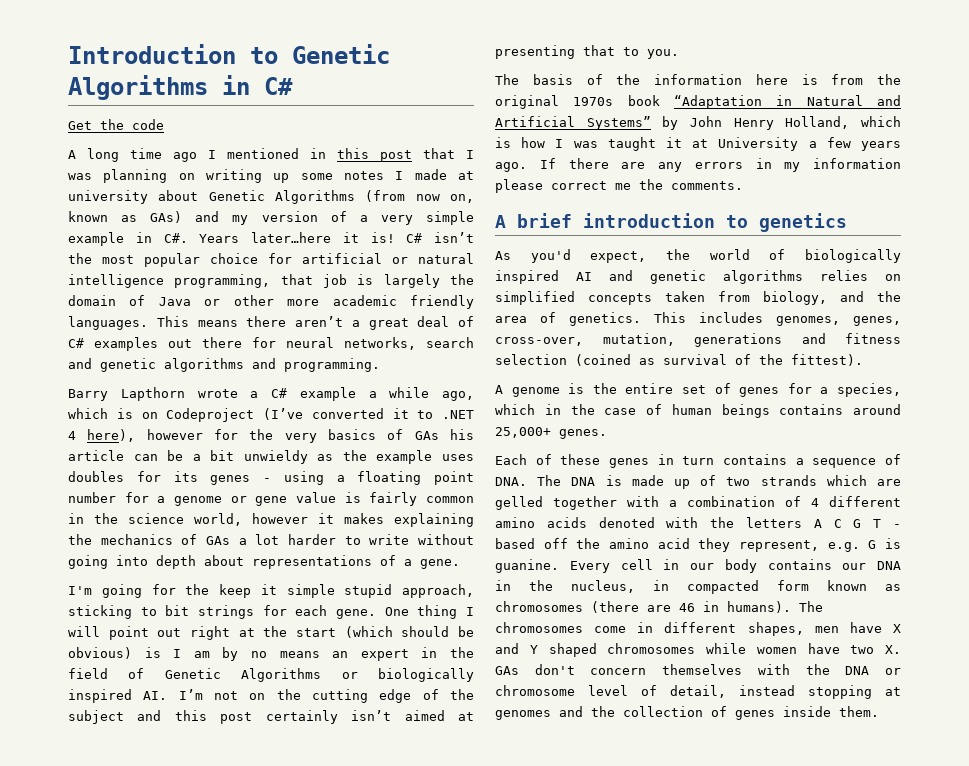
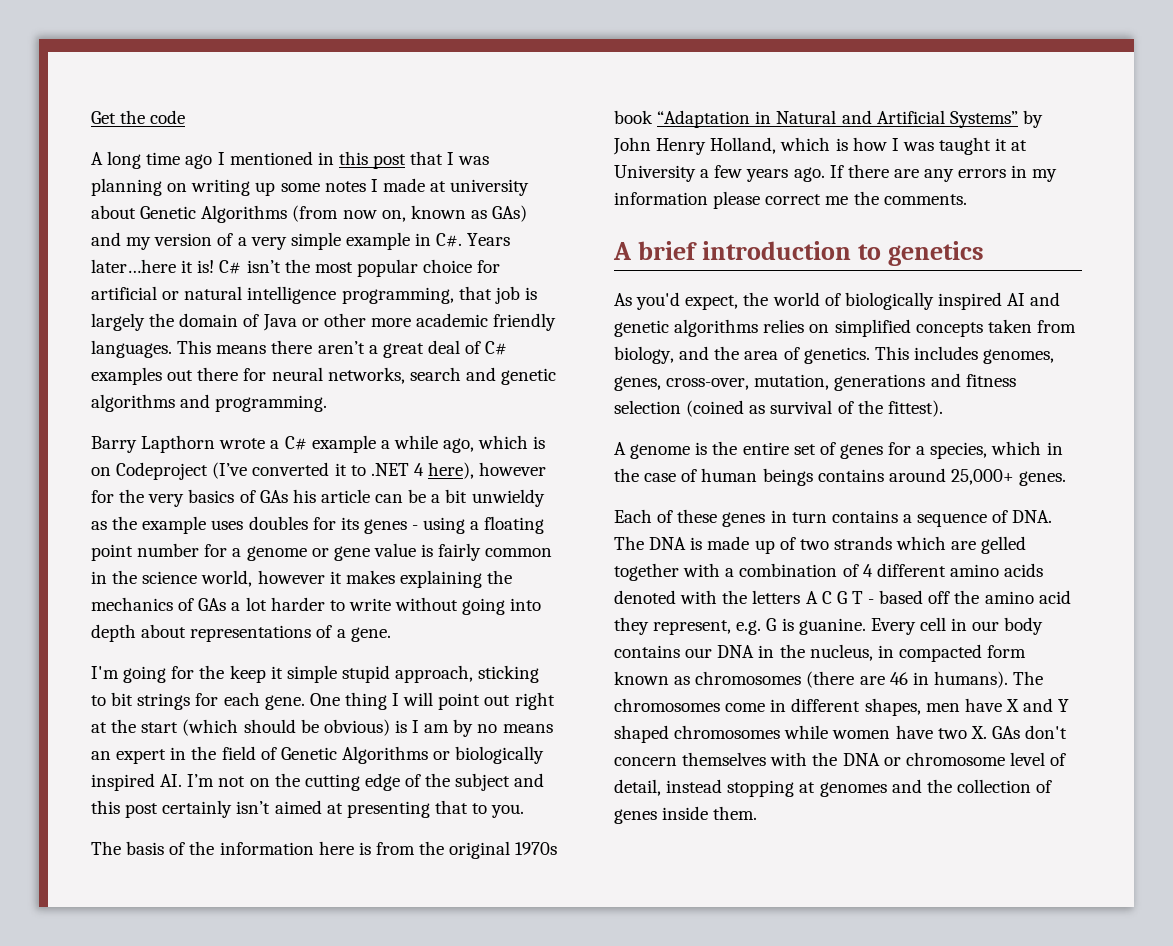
- Introduction to Genetic Algorithms in C#

